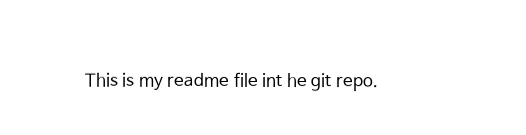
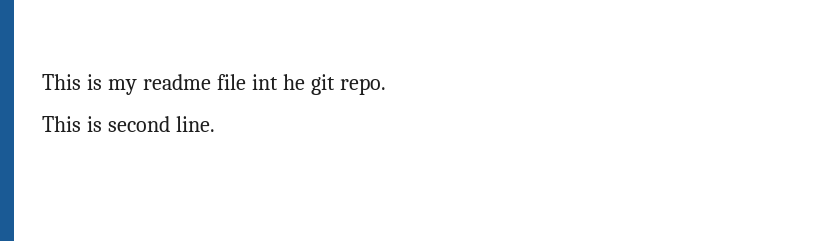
+ This is second line.

